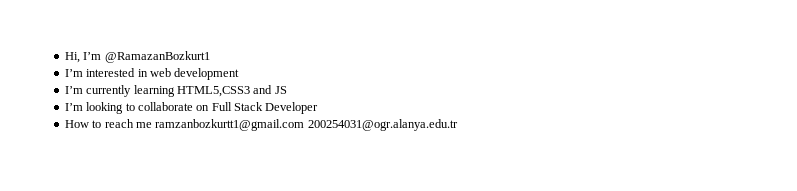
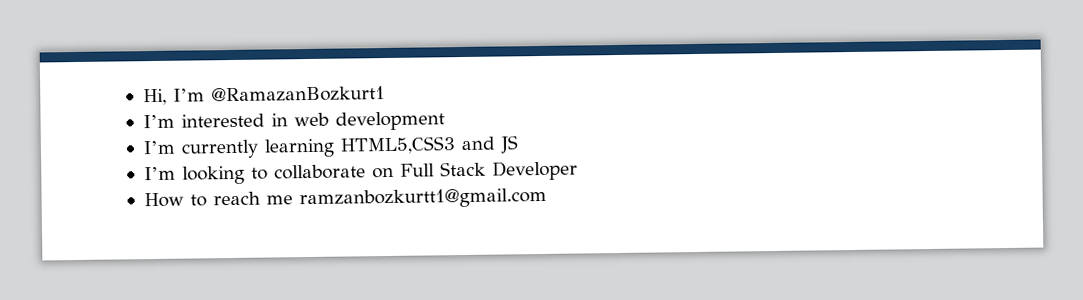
- How to reach me ramzanbozkurtt1@gmail.com 200254031@ogr.alanya.edu.tr
+ How to reach me ramzanbozkurtt1@gmail.com

